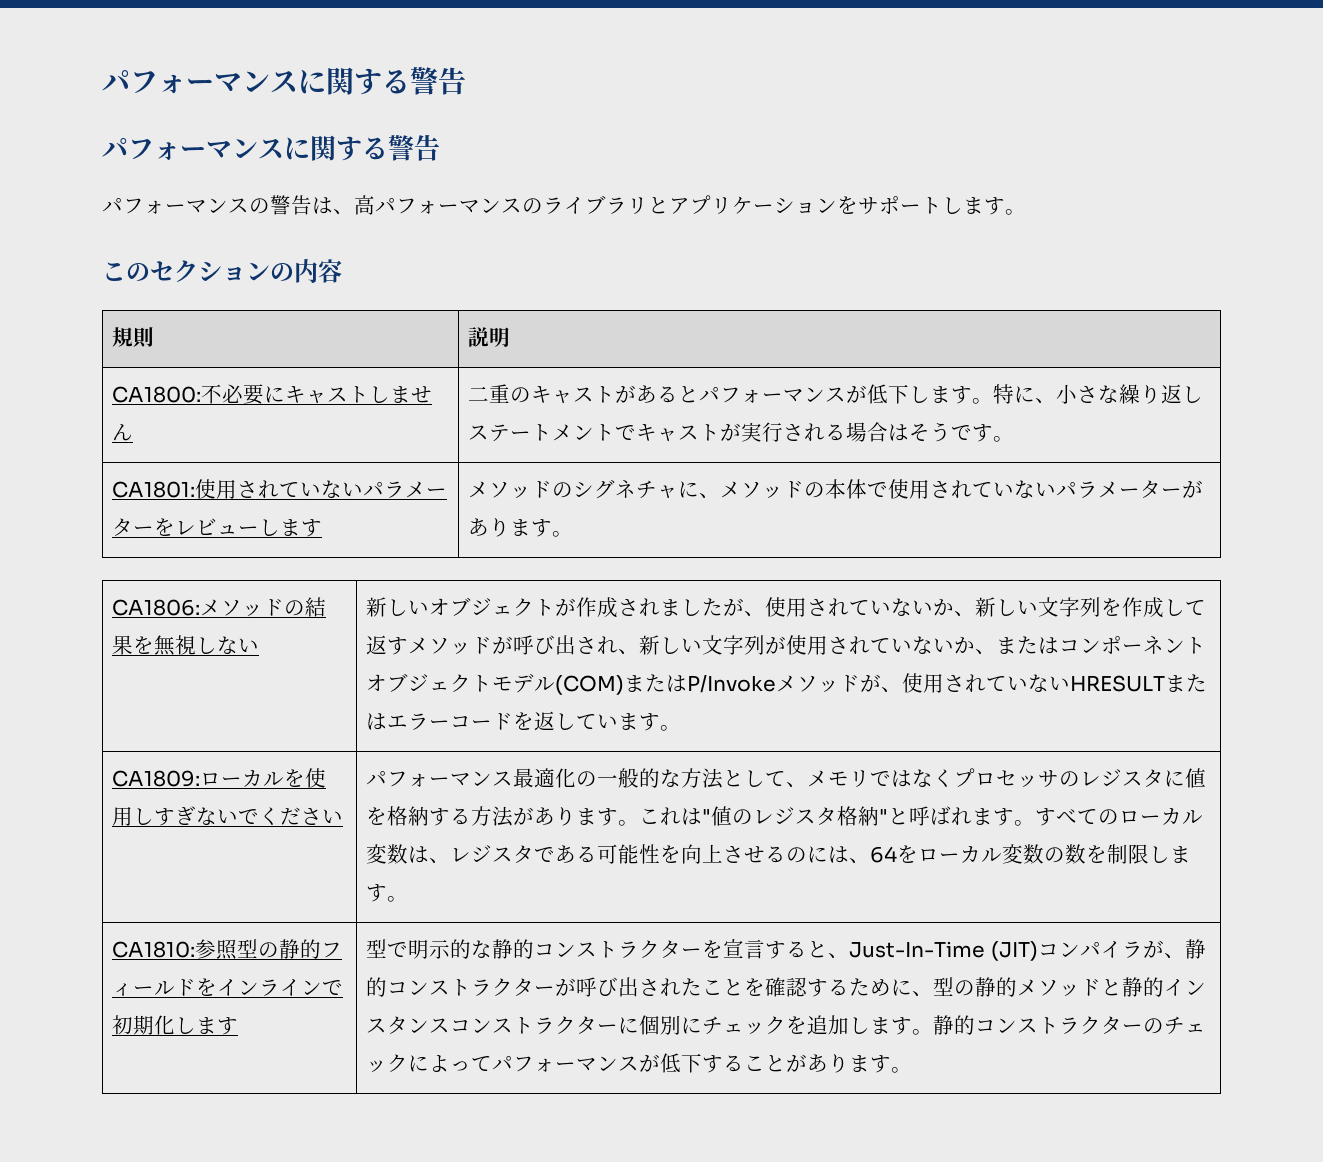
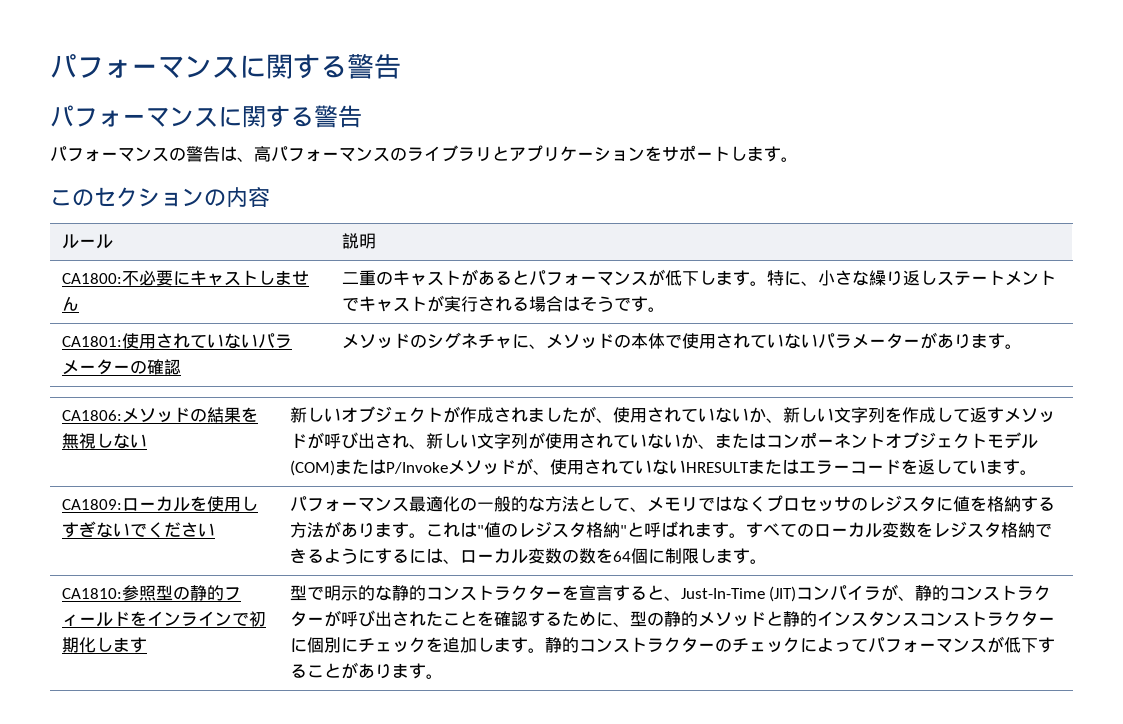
- 規則 | 説明
+ ルール | 説明
- CA1801:使用されていないパラメーターをレビューします | メソッドのシグネチャに、メソッドの本体で使用されていないパラメーターがあります。
+ CA1801:使用されていないパラメーターの確認 | メソッドのシグネチャに、メソッドの本体で使用されていないパラメーターがあります。
- すべてのローカル変数は、レジスタである可能性を向上させるのには、64をローカル変数の数を制限します。
+ すべてのローカル変数をレジスタ格納できるようにするには、ローカル変数の数を64個に制限します。

